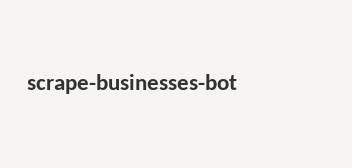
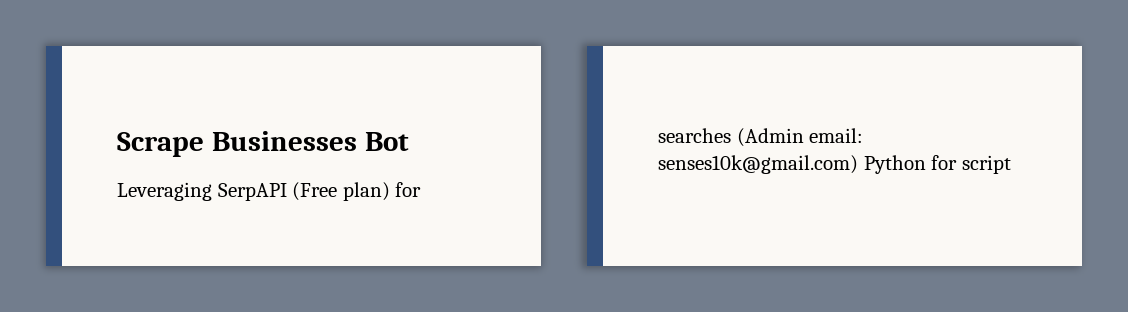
- scrape-businesses-bot
+ Scrape Businesses Bot
+ Leveraging SerpAPI (Free plan) for searches (Admin email: senses10k@gmail.com) Python for script

